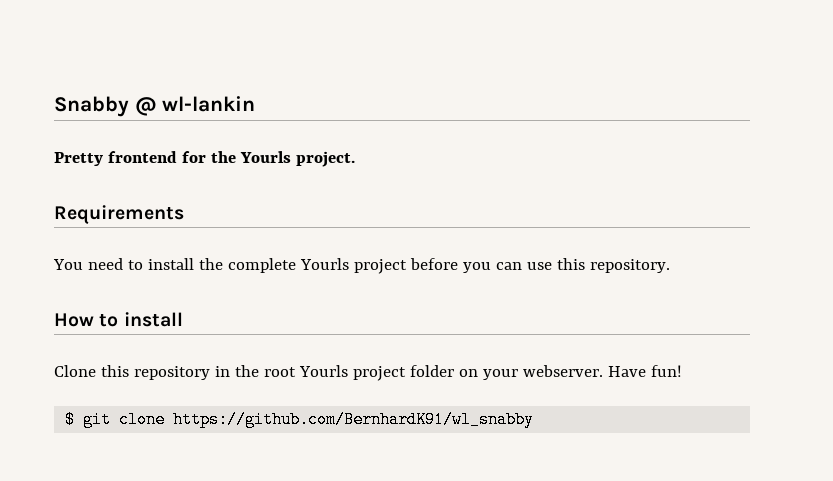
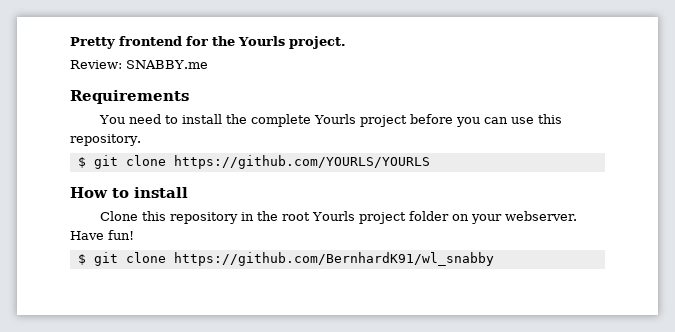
- Snabby @ wl-lankin
+ Review: SNABBY.me
+ $ git clone https://github.com/YOURLS/YOURLS

